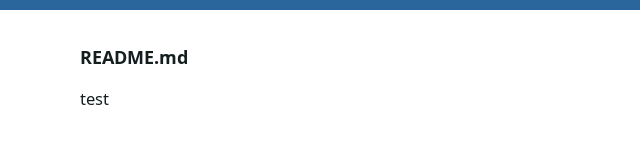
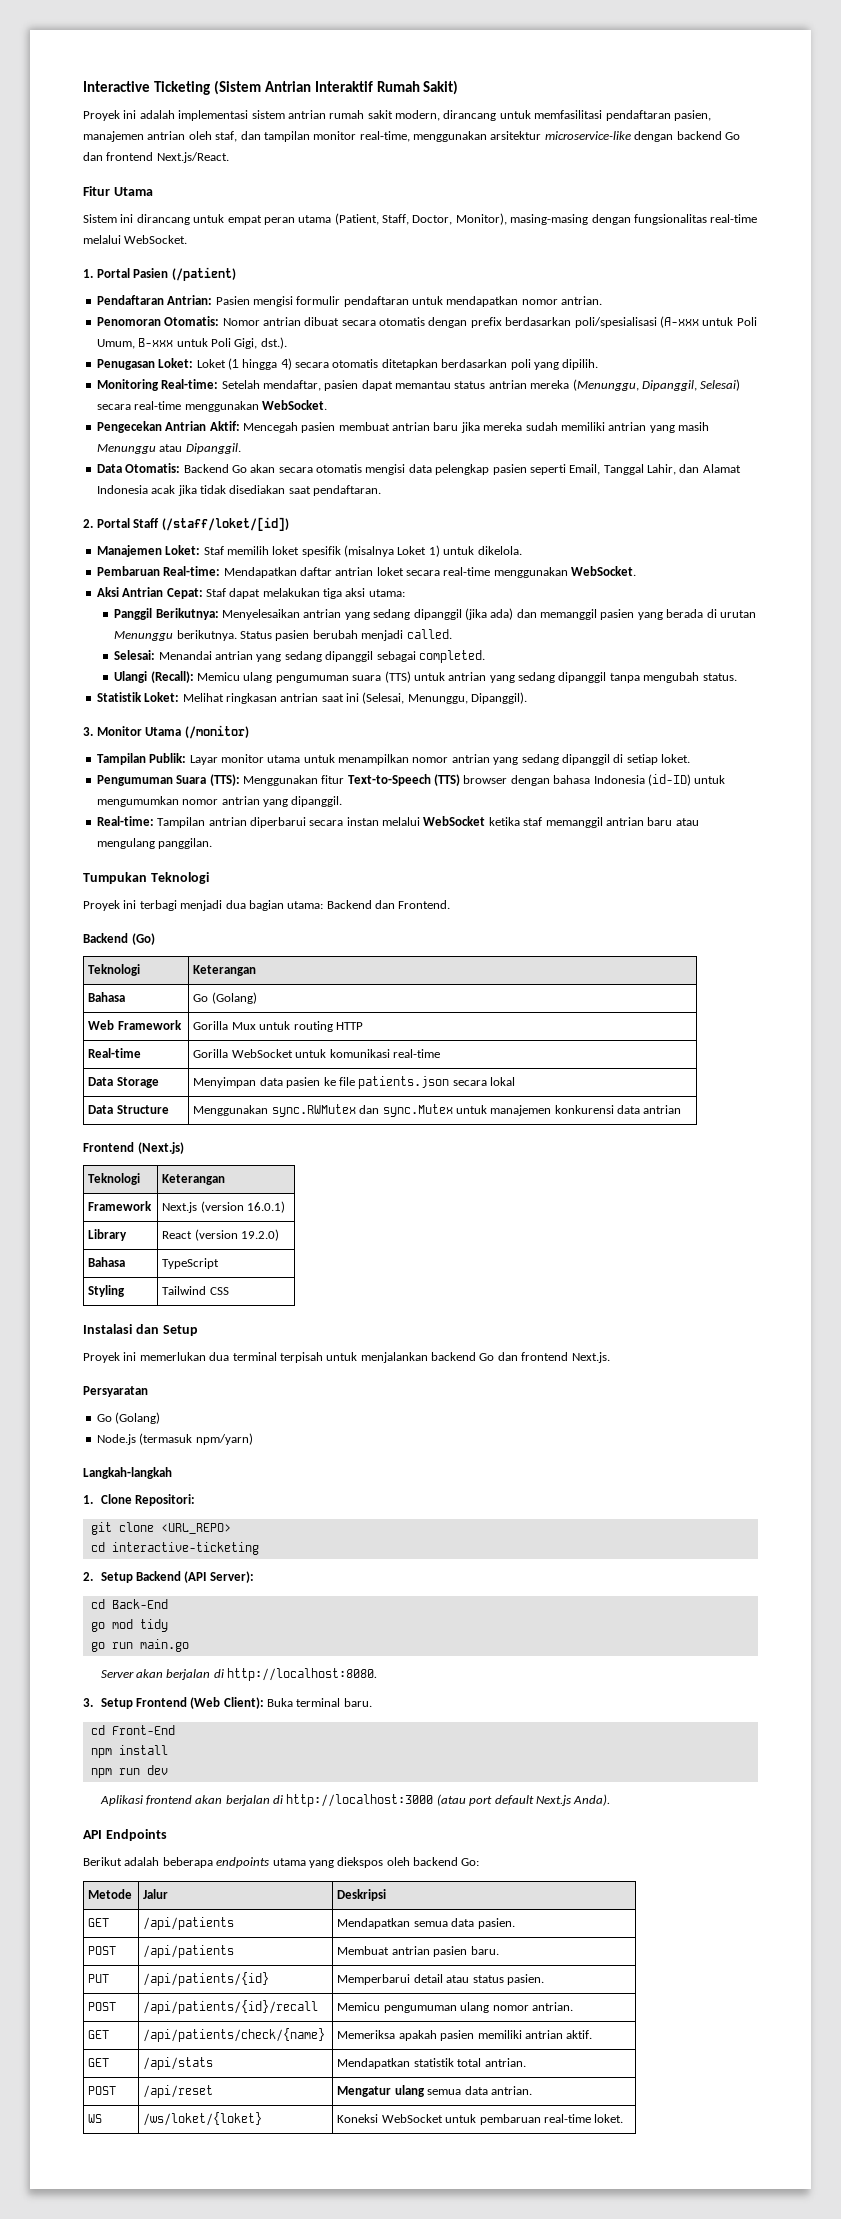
- README.md
- test
+ Interactive Ticketing (Sistem Antrian Interaktif Rumah Sakit)
+ Proyek ini adalah implementasi sistem antrian rumah sakit modern, dirancang untuk memfasilitasi pendaftaran pasien, manajemen antrian oleh staf, dan tampilan monitor real-time, menggunakan arsitektur microservice-like dengan backend Go dan frontend Next.js/React.
+ Fitur Utama
+ Sistem ini dirancang untuk empat peran utama (Patient, Staff, Doctor, Monitor), masing-masing dengan fungsionalitas real-time melalui WebSocket.
+ 1. Portal Pasien (/patient)
+ Pendaftaran Antrian: Pasien mengisi formulir pendaftaran untuk mendapatkan nomor antrian.
+ Penomoran Otomatis: Nomor antrian dibuat secara otomatis dengan prefix berdasarkan poli/spesialisasi (A-xxx untuk Poli Umum, B-xxx untuk Poli Gigi, dst.).
+ Penugasan Loket: Loket (1 hingga 4) secara otomatis ditetapkan berdasarkan poli yang dipilih.
+ Monitoring Real-time: Setelah mendaftar, pasien dapat memantau status antrian mereka (Menunggu, Dipanggil, Selesai) secara real-time menggunakan WebSocket.
+ Pengecekan Antrian Aktif: Mencegah pasien membuat antrian baru jika mereka sudah memiliki antrian yang masih Menunggu atau Dipanggil.
+ Data Otomatis: Backend Go akan secara otomatis mengisi data pelengkap pasien seperti Email, Tanggal Lahir, dan Alamat Indonesia acak jika tidak disediakan saat pendaftaran.
+ 2. Portal Staff (/staff/loket/[id])
+ Manajemen Loket: Staf memilih loket spesifik (misalnya Loket 1) untuk dikelola.
+ Pembaruan Real-time: Mendapatkan daftar antrian loket secara real-time menggunakan WebSocket.
+ Aksi Antrian Cepat: Staf dapat melakukan tiga aksi utama:
+ Panggil Berikutnya: Menyelesaikan antrian yang sedang dipanggil (jika ada) dan memanggil pasien yang berada di urutan Menunggu berikutnya. Status pasien berubah menjadi called.
+ Selesai: Menandai antrian yang sedang dipanggil sebagai completed.
+ Ulangi (Recall): Memicu ulang pengumuman suara (TTS) untuk antrian yang sedang dipanggil tanpa mengubah status.
+ Statistik Loket: Melihat ringkasan antrian saat ini (Selesai, Menunggu, Dipanggil).
+ 3. Monitor Utama (/monitor)
+ Tampilan Publik: Layar monitor utama untuk menampilkan nomor antrian yang sedang dipanggil di setiap loket.
+ Pengumuman Suara (TTS): Menggunakan fitur Text-to-Speech (TTS) browser dengan bahasa Indonesia (id-ID) untuk mengumumkan nomor antrian yang dipanggil.
+ Real-time: Tampilan antrian diperbarui secara instan melalui WebSocket ketika staf memanggil antrian baru atau mengulang panggilan.
+ Tumpukan Teknologi
+ Proyek ini terbagi menjadi dua bagian utama: Backend dan Frontend.
+ Backend (Go)
+ Teknologi | Keterangan
+ Bahasa | Go (Golang)
+ Web Framework | Gorilla Mux untuk routing HTTP
+ Real-time | Gorilla WebSocket untuk komunikasi real-time
+ Data Storage | Menyimpan data pasien ke file patients.json secara lokal
+ Data Structure | Menggunakan sync.RWMutex dan sync.Mutex untuk manajemen konkurensi data antrian
+ Frontend (Next.js)
+ Teknologi | Keterangan
+ Framework | Next.js (version 16.0.1)
+ Library | React (version 19.2.0)
+ Bahasa | TypeScript
+ Styling | Tailwind CSS
+ Instalasi dan Setup
+ Proyek ini memerlukan dua terminal terpisah untuk menjalankan backend Go dan frontend Next.js.
+ Persyaratan
+ Go (Golang)
+ Node.js (termasuk npm/yarn)
+ Langkah-langkah
+ 1. Clone Repositori:
+ git clone <URL_REPO>
+ cd interactive-ticketing
+ 2. Setup Backend (API Server):
+ cd Back-End
+ go mod tidy
+ go run main.go
+ Server akan berjalan di http://localhost:8080.
+ 3. Setup Frontend (Web Client): Buka terminal baru.
+ cd Front-End
+ npm install
+ npm run dev
+ Aplikasi frontend akan berjalan di http://localhost:3000 (atau port default Next.js Anda).
+ API Endpoints
+ Berikut adalah beberapa endpoints utama yang diekspos oleh backend Go:
+ Metode | Jalur | Deskripsi
+ GET | /api/patients | Mendapatkan semua data pasien.
+ POST | /api/patients | Membuat antrian pasien baru.
+ PUT | /api/patients/{id} | Memperbarui detail atau status pasien.
+ POST | /api/patients/{id}/recall | Memicu pengumuman ulang nomor antrian.
+ GET | /api/patients/check/{name} | Memeriksa apakah pasien memiliki antrian aktif.
+ GET | /api/stats | Mendapatkan statistik total antrian.
+ POST | /api/reset | Mengatur ulang semua data antrian.
+ WS | /ws/loket/{loket} | Koneksi WebSocket untuk pembaruan real-time loket.

